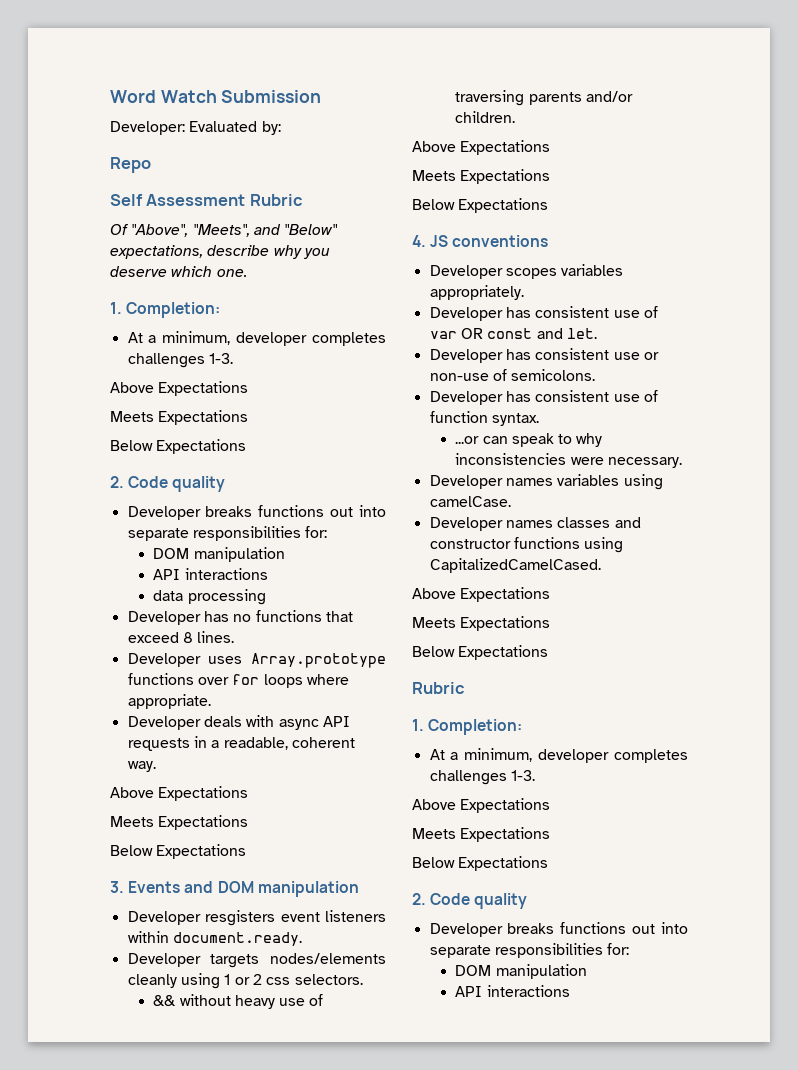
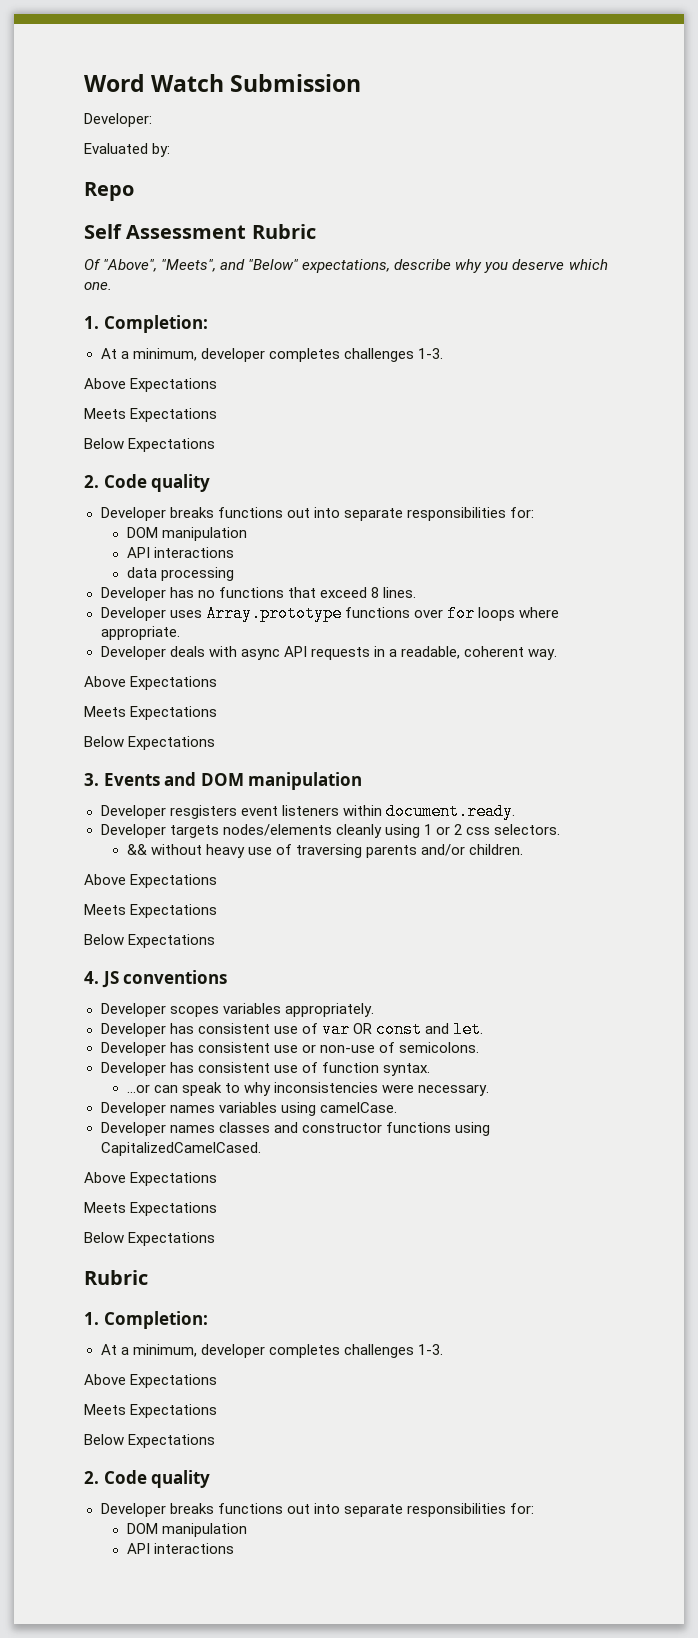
- Developer: Evaluated by:
+ Developer:
+ Evaluated by:

